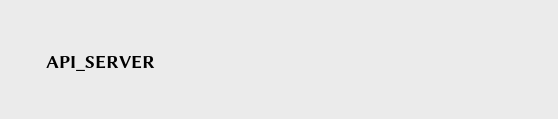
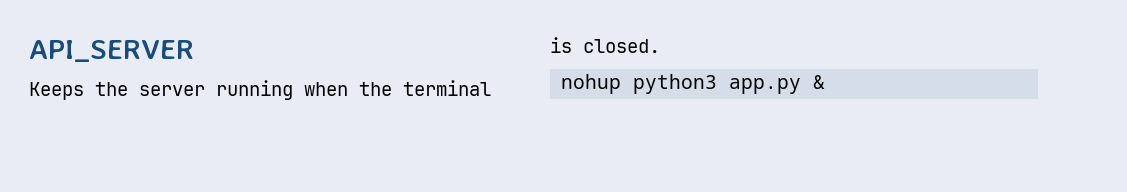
+ Keeps the server running when the terminal is closed.
+ nohup python3 app.py &

